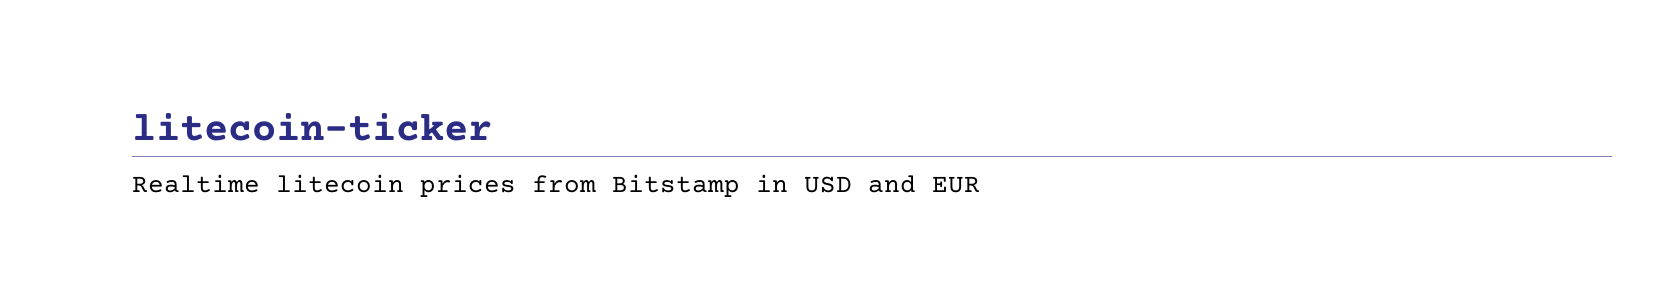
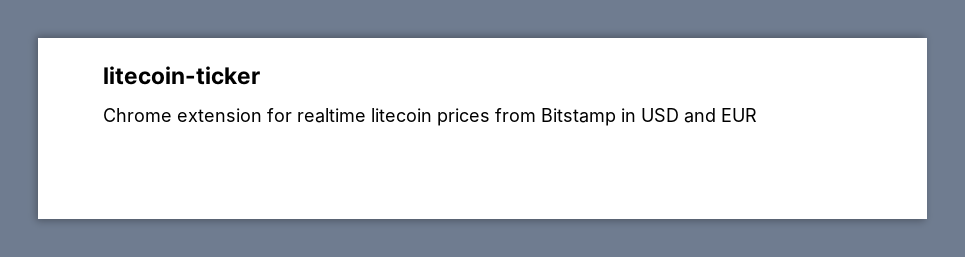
- Realtime litecoin prices from Bitstamp in USD and EUR
+ Chrome extension for realtime litecoin prices from Bitstamp in USD and EUR

